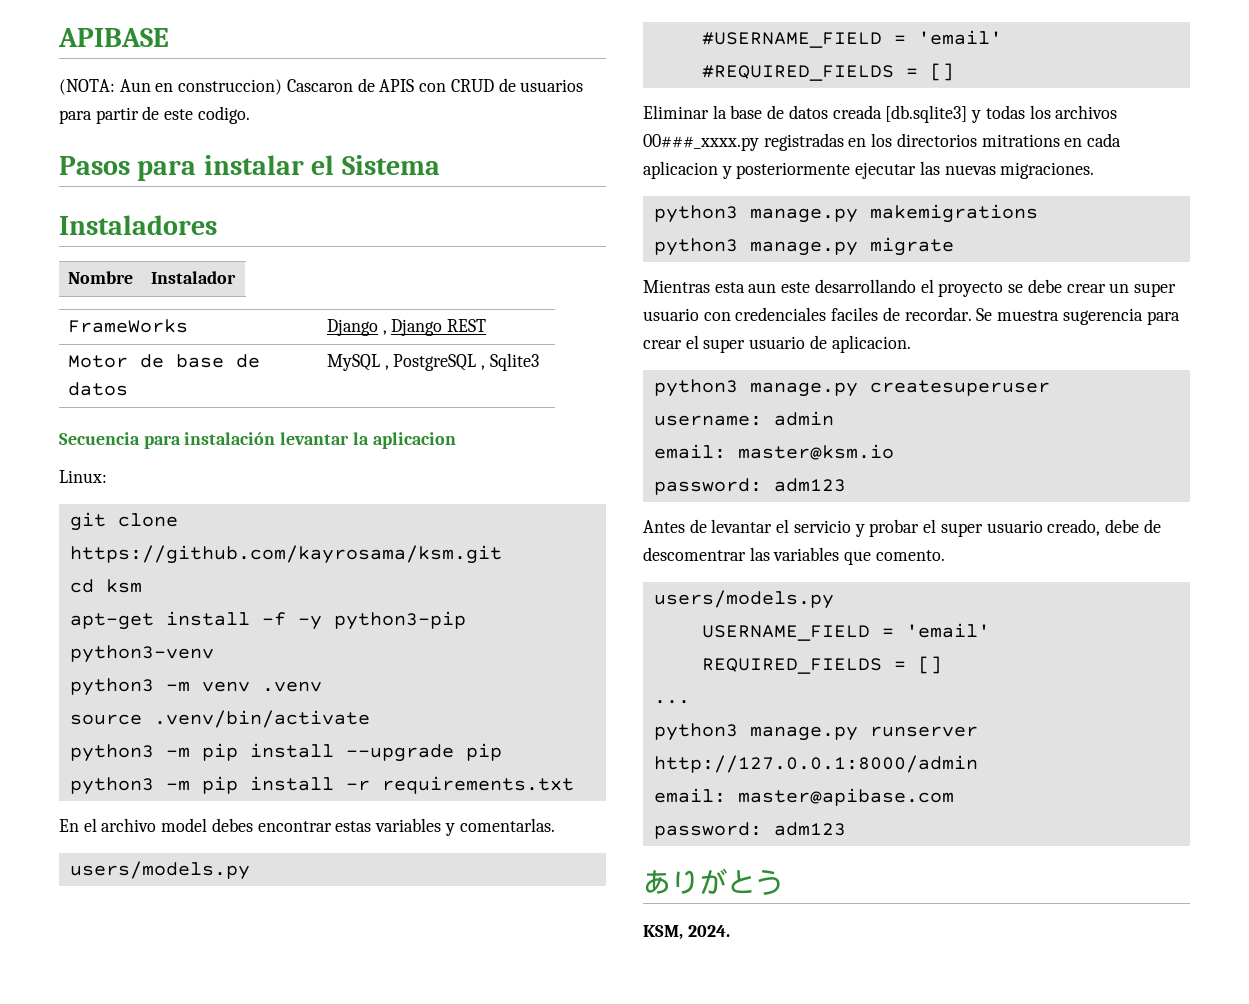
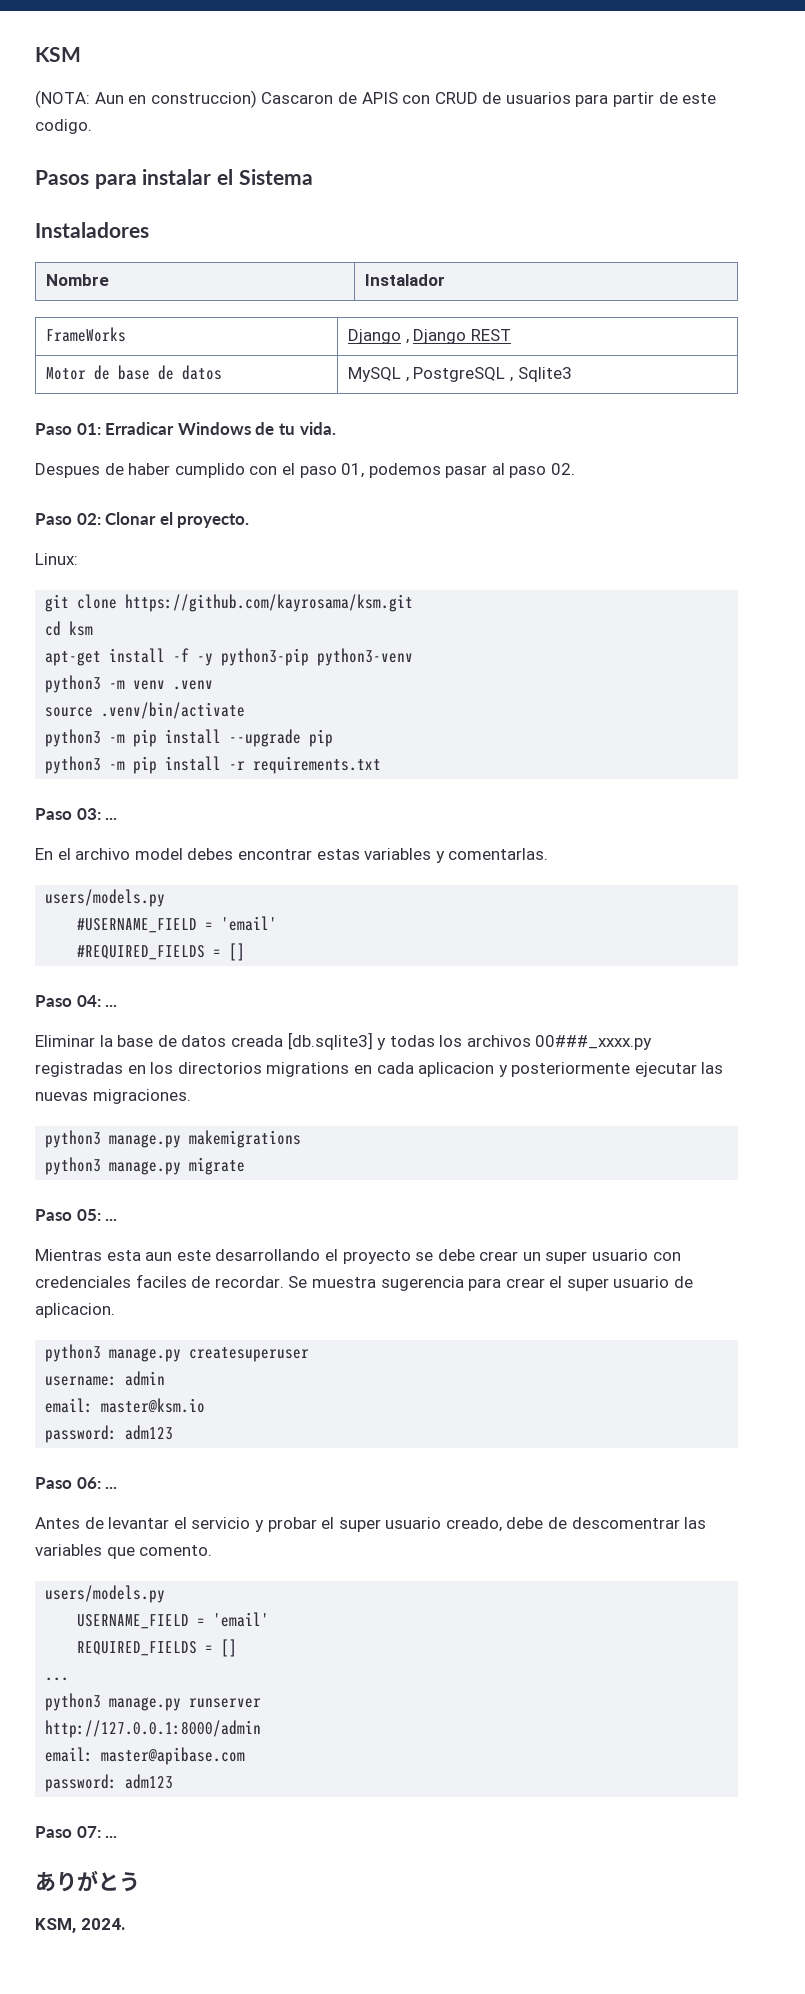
- APIBASE
+ KSM
- Secuencia para instalación levantar la aplicacion
+ Paso 01: Erradicar Windows de tu vida.
+ Despues de haber cumplido con el paso 01, podemos pasar al paso 02.
+ Paso 02: Clonar el proyecto.
+ Paso 03: ...
+ Paso 04: ...
- Eliminar la base de datos creada [db.sqlite3] y todas los archivos 00###_xxxx.py registradas en los directorios mitrations en cada aplicacion y posteriormente ejecutar las nuevas migraciones.
+ Eliminar la base de datos creada [db.sqlite3] y todas los archivos 00###_xxxx.py registradas en los directorios migrations en cada aplicacion y posteriormente ejecutar las nuevas migraciones.
+ Paso 05: ...
+ Paso 06: ...
+ Paso 07: ...

